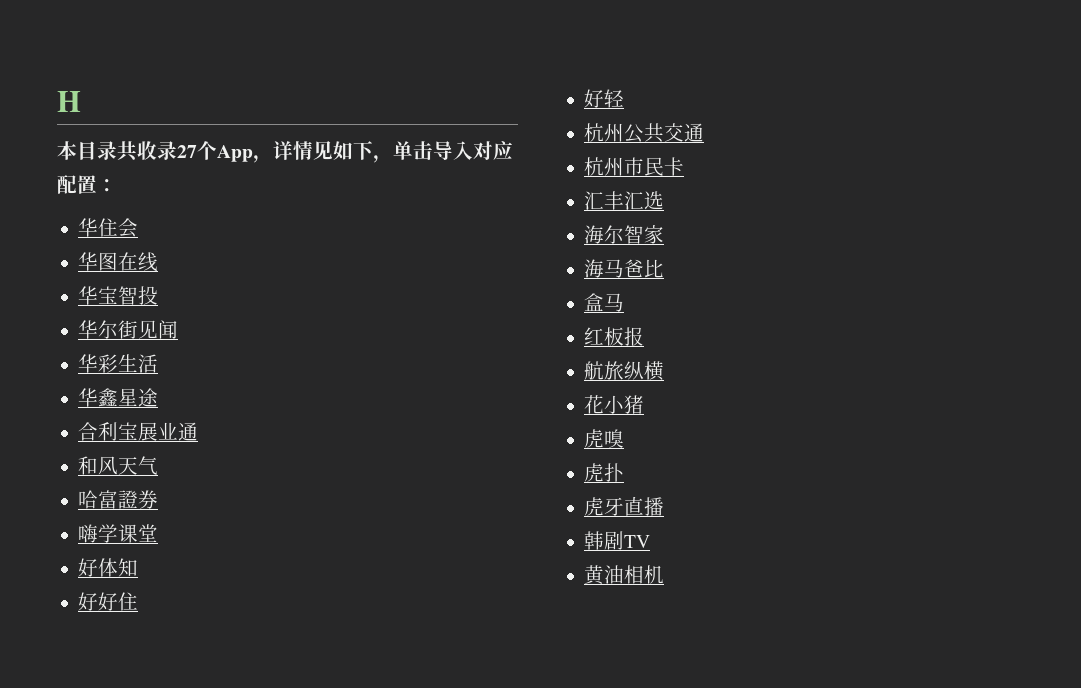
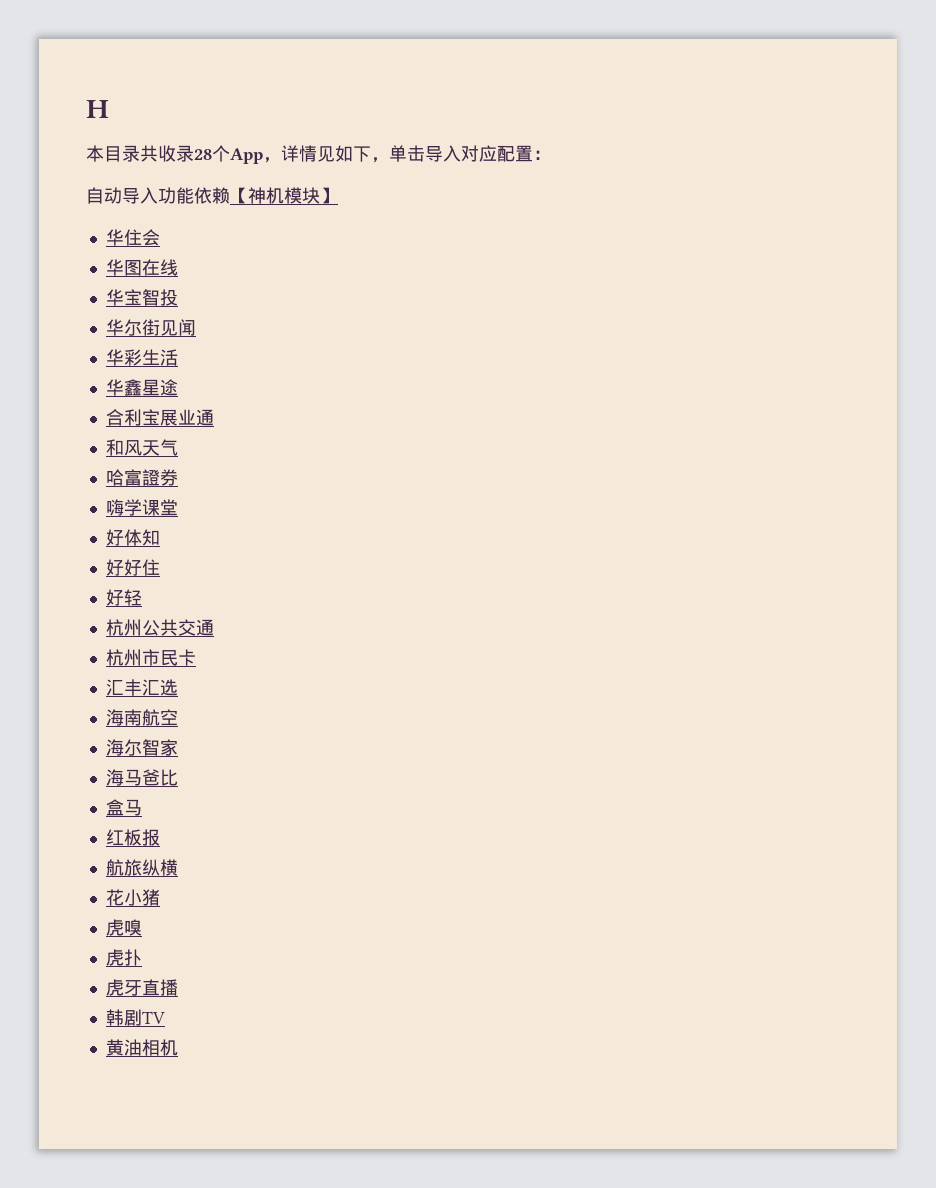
- 本目录共收录27个App，详情见如下，单击导入对应配置：
+ 本目录共收录28个App，详情见如下，单击导入对应配置：
+ 自动导入功能依赖【神机模块】
+ 海南航空

